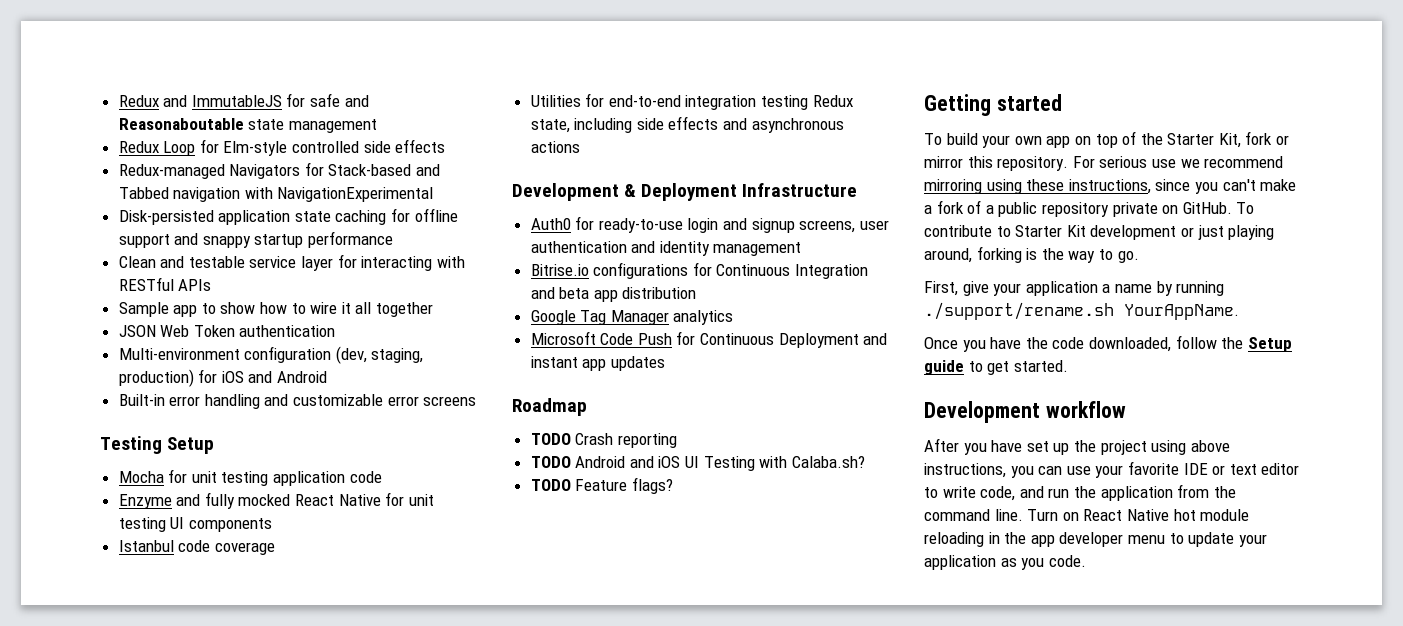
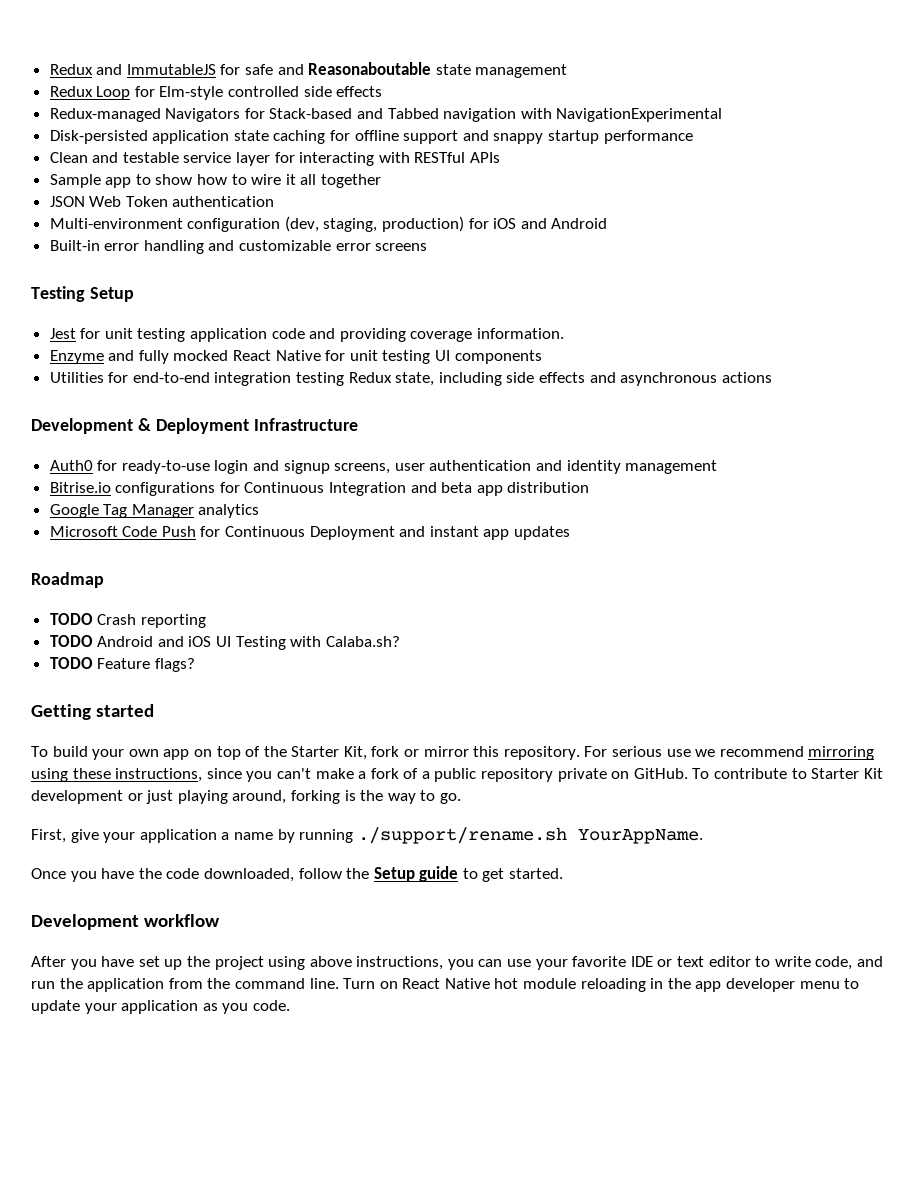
- Mocha for unit testing application code
+ Jest for unit testing application code and providing coverage information.
- Istanbul code coverage

